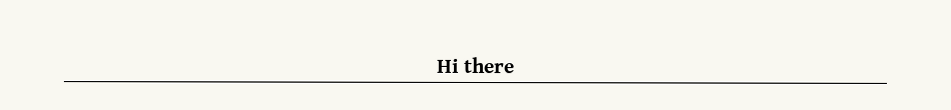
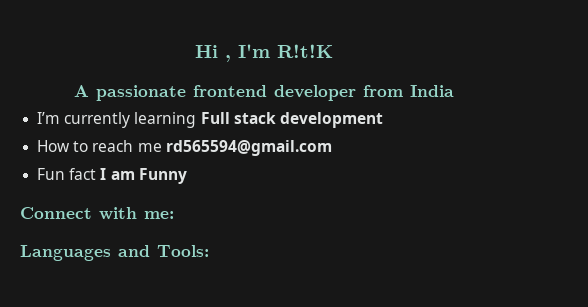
- Hi there
+ Hi , I'm R!t!K
+ A passionate frontend developer from India
+ I’m currently learning Full stack development
+ How to reach me rd565594@gmail.com
+ Fun fact I am Funny
+ Connect with me:
+ Languages and Tools:

